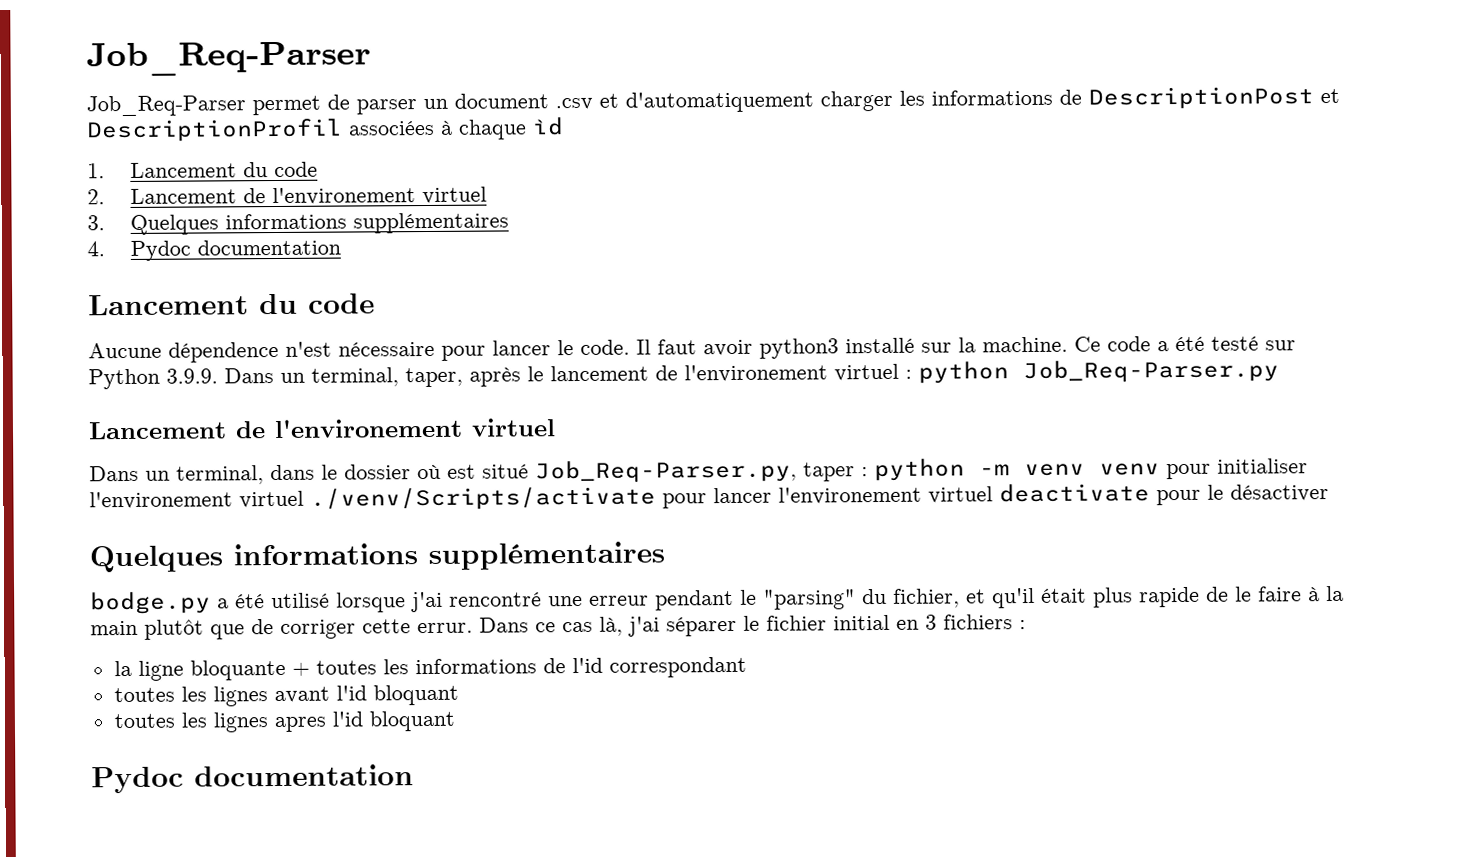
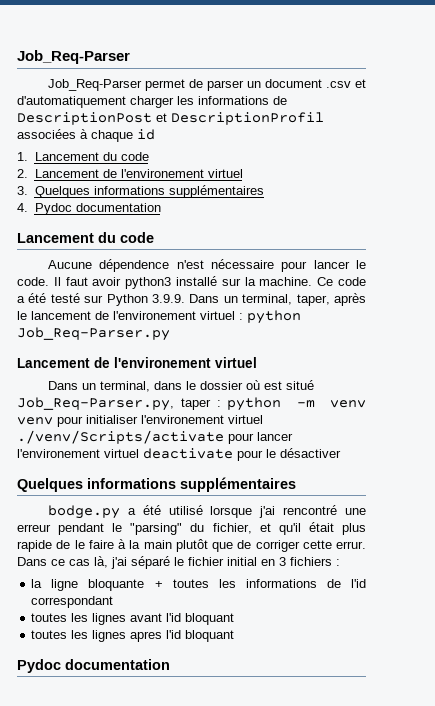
- Job_Req-Parser permet de parser un document .csv et d'automatiquement charger les informations de DescriptionPost et DescriptionProfil associées à chaque ìd
+ Job_Req-Parser permet de parser un document .csv et d'automatiquement charger les informations de DescriptionPost et DescriptionProfil associées à chaque id
- Dans ce cas là, j'ai séparer le fichier initial en 3 fichiers :
+ Dans ce cas là, j'ai séparé le fichier initial en 3 fichiers :

